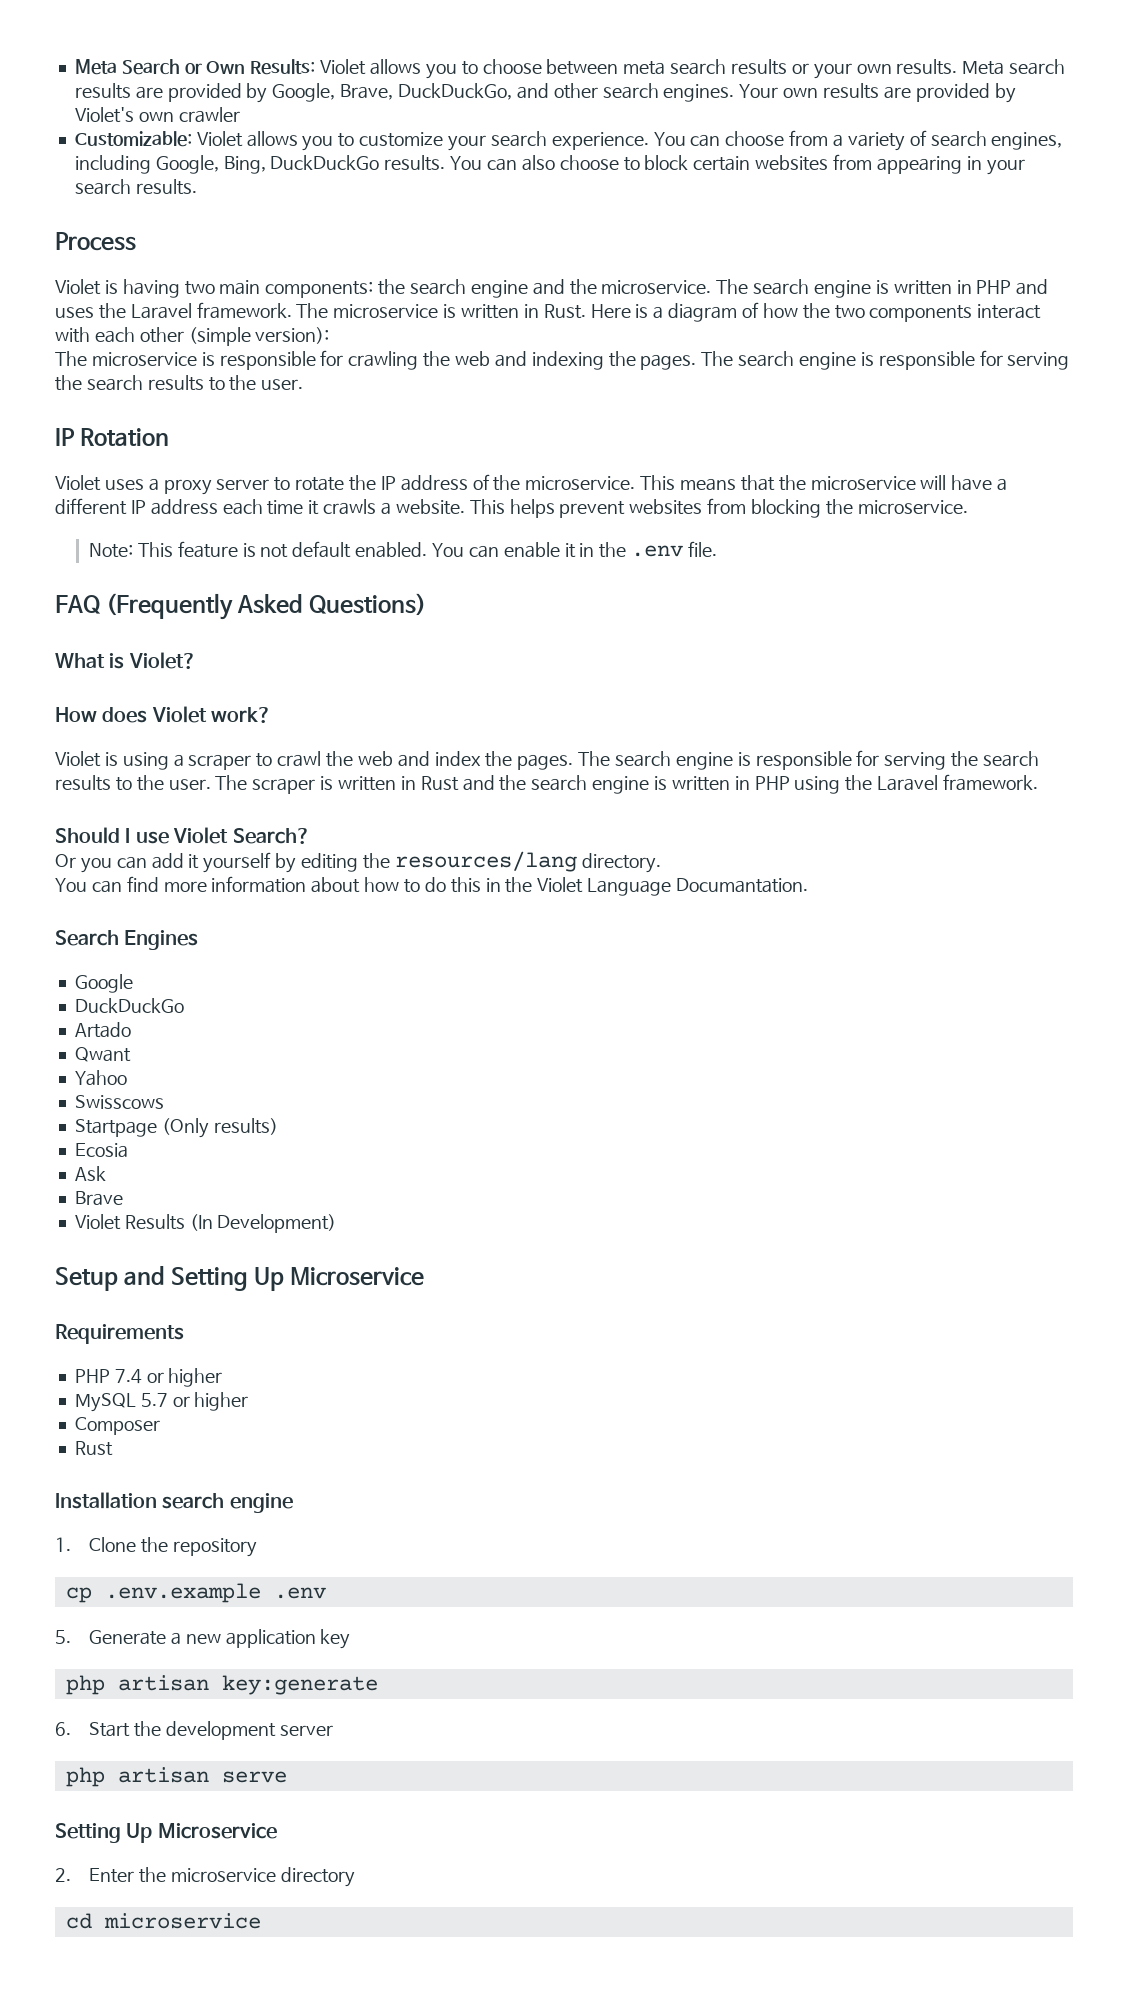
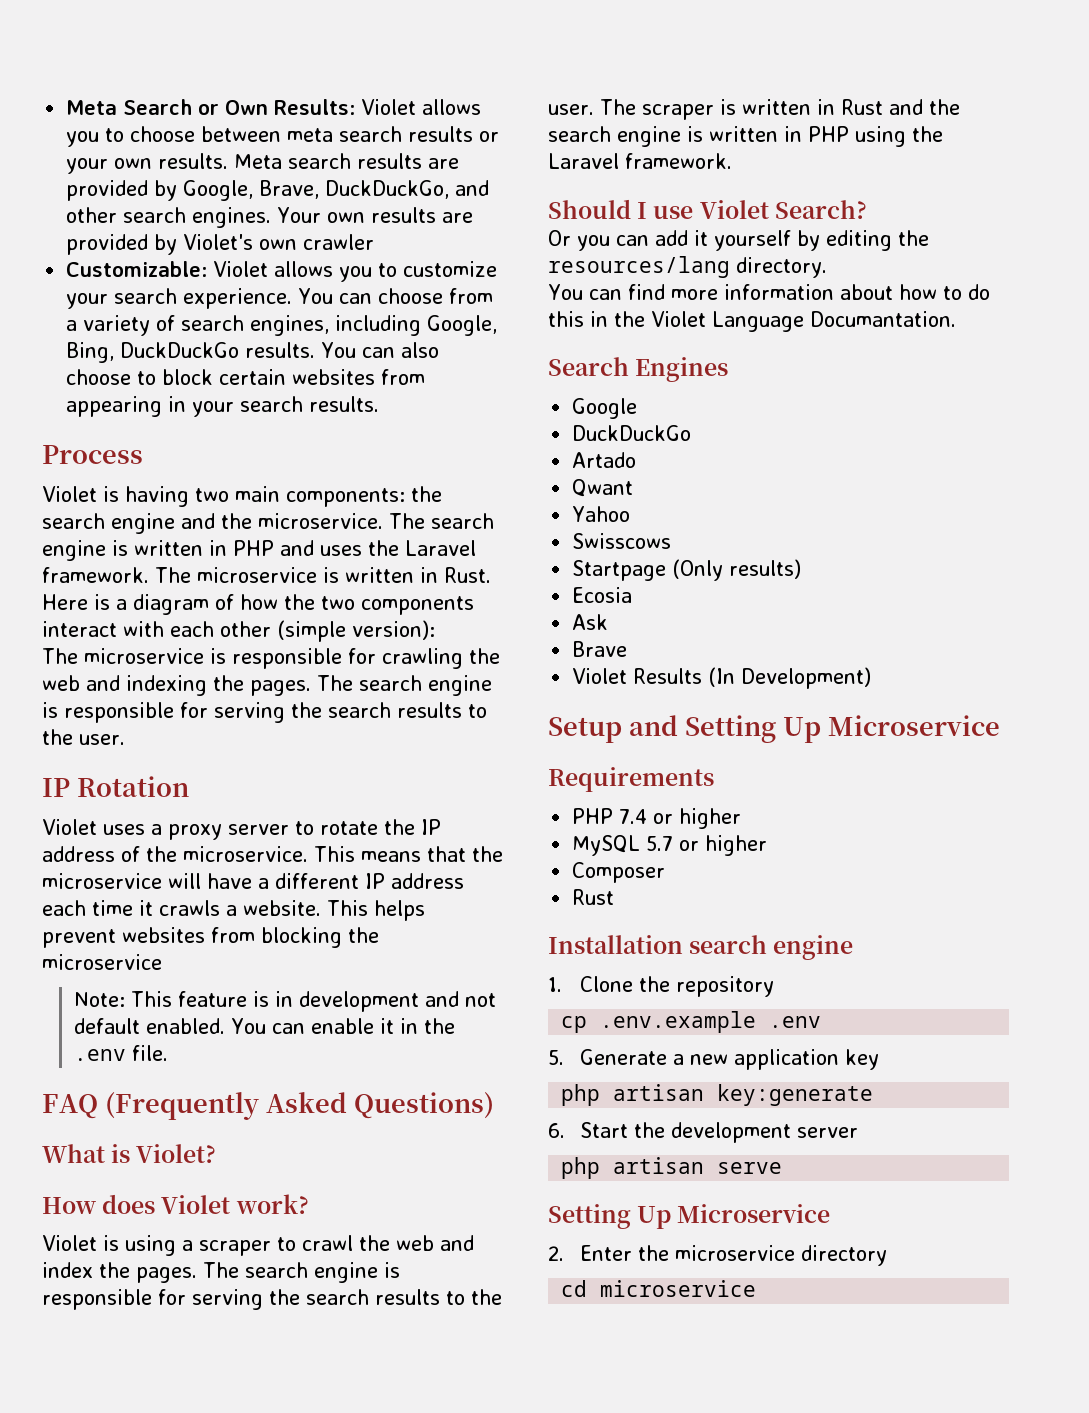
- This helps prevent websites from blocking the microservice.
+ This helps prevent websites from blocking the microservice
- Note: This feature is not default enabled.
+ Note: This feature is in development and not default enabled.

